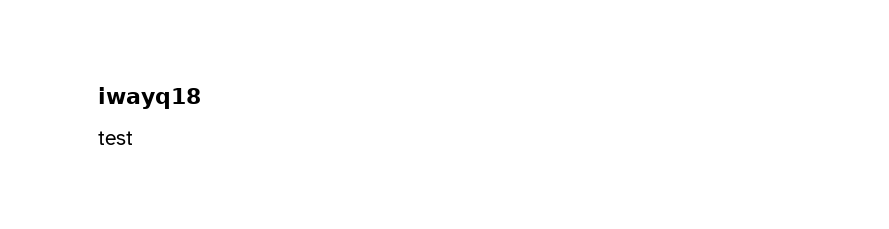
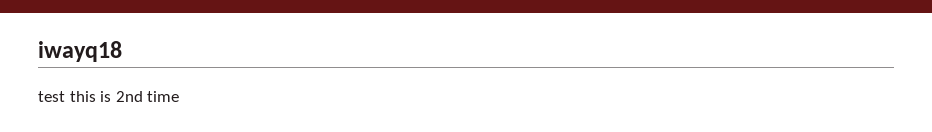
- test
+ test this is 2nd time

